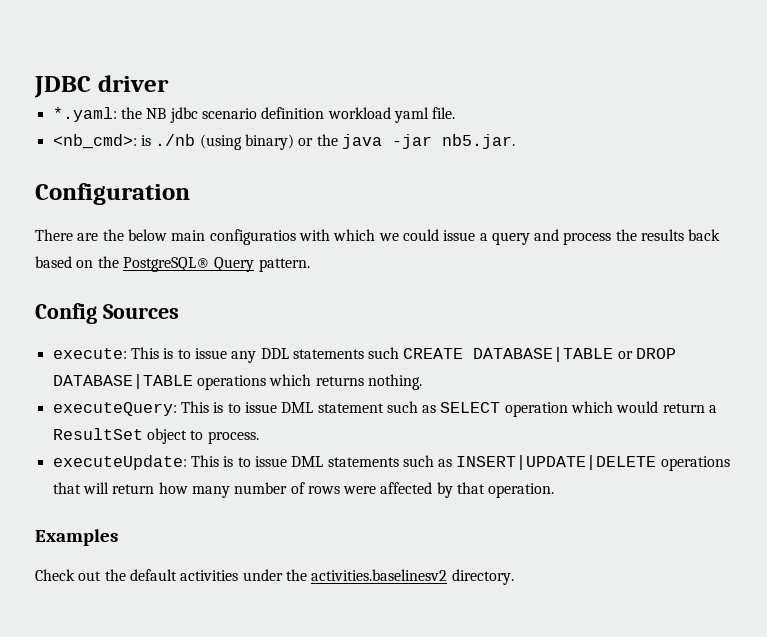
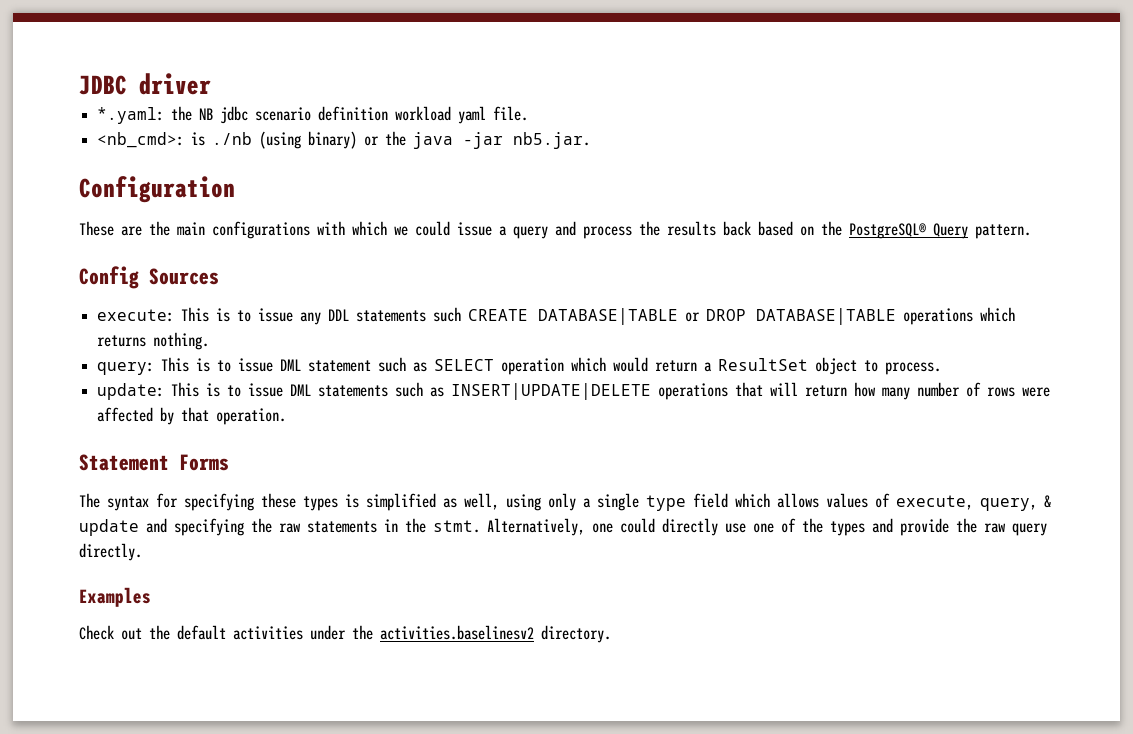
- There are the below main configuratios with which we could issue a query and process the results back based on the PostgreSQL® Query pattern.
+ These are the main configurations with which we could issue a query and process the results back based on the PostgreSQL® Query pattern.
- executeQuery: This is to issue DML statement such as SELECT operation which would return a ResultSet object to process.
+ query: This is to issue DML statement such as SELECT operation which would return a ResultSet object to process.
- executeUpdate: This is to issue DML statements such as INSERT|UPDATE|DELETE operations that will return how many number of rows were affected by that operation.
+ update: This is to issue DML statements such as INSERT|UPDATE|DELETE operations that will return how many number of rows were affected by that operation.
+ Statement Forms
+ The syntax for specifying these types is simplified as well, using only a single type field which allows values of execute, query, & update and specifying the raw statements in the stmt. Alternatively, one could directly use one of the types and provide the raw query directly.

